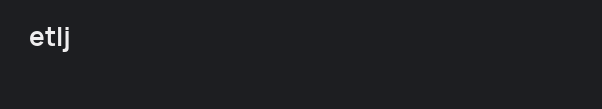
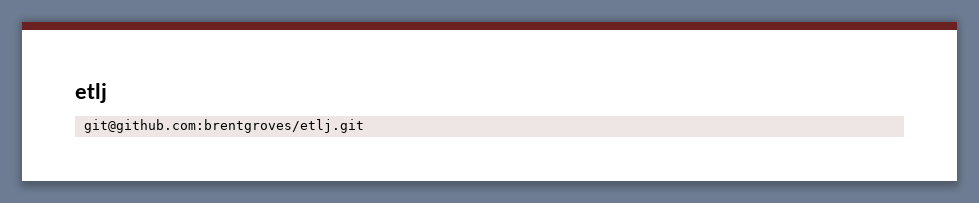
+ git@github.com:brentgroves/etlj.git

